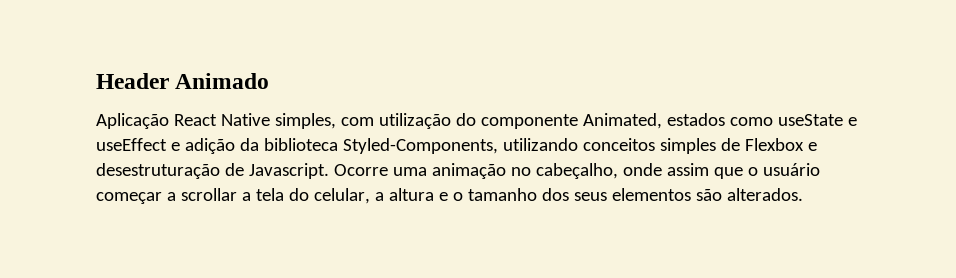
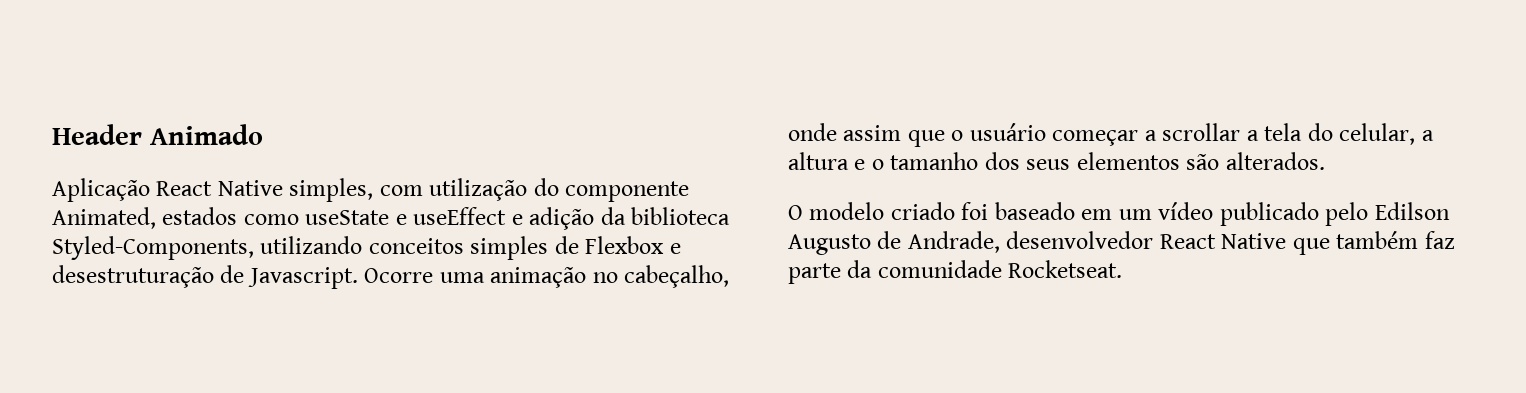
+ O modelo criado foi baseado em um vídeo publicado pelo Edilson Augusto de Andrade, desenvolvedor React Native que também faz parte da comunidade Rocketseat.

